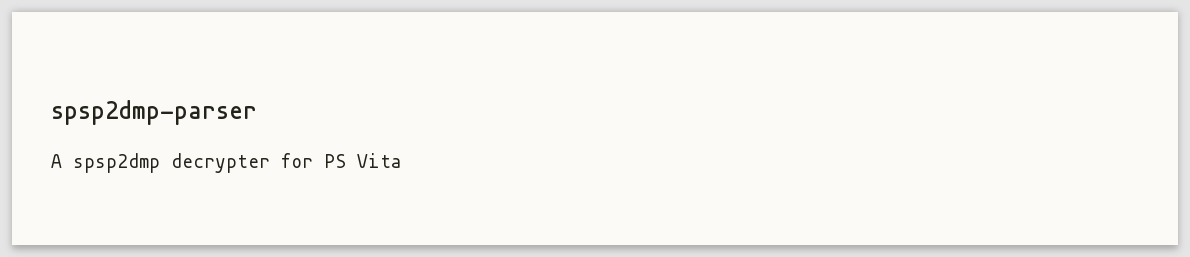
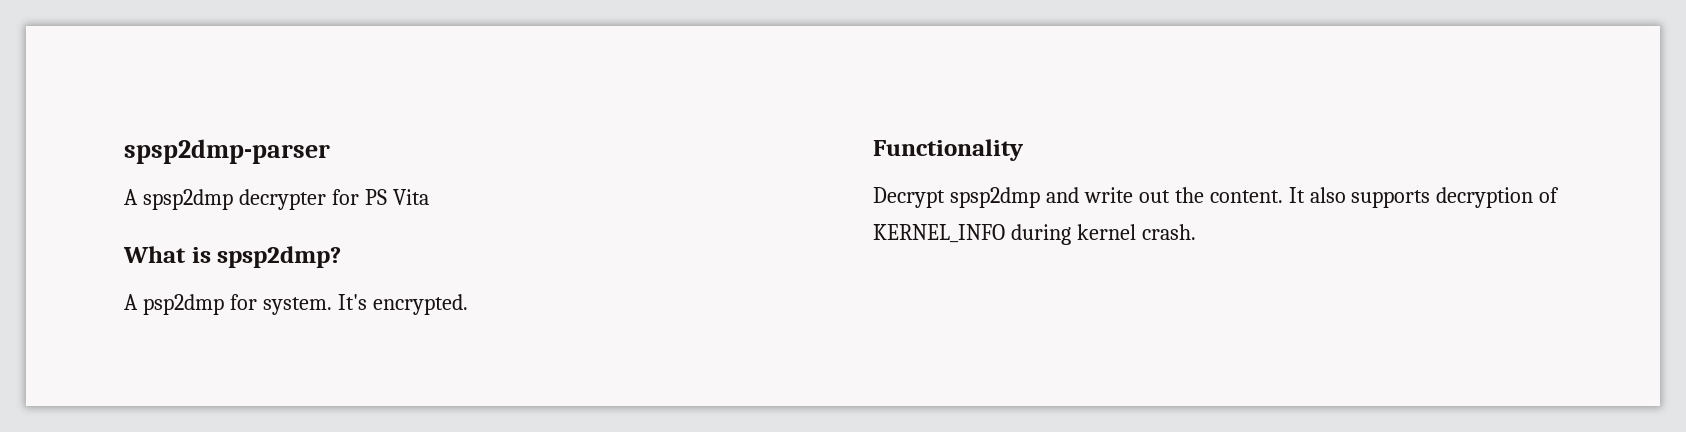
+ What is spsp2dmp?
+ A psp2dmp for system. It's encrypted.
+ Functionality
+ Decrypt spsp2dmp and write out the content. It also supports decryption of KERNEL_INFO during kernel crash.

